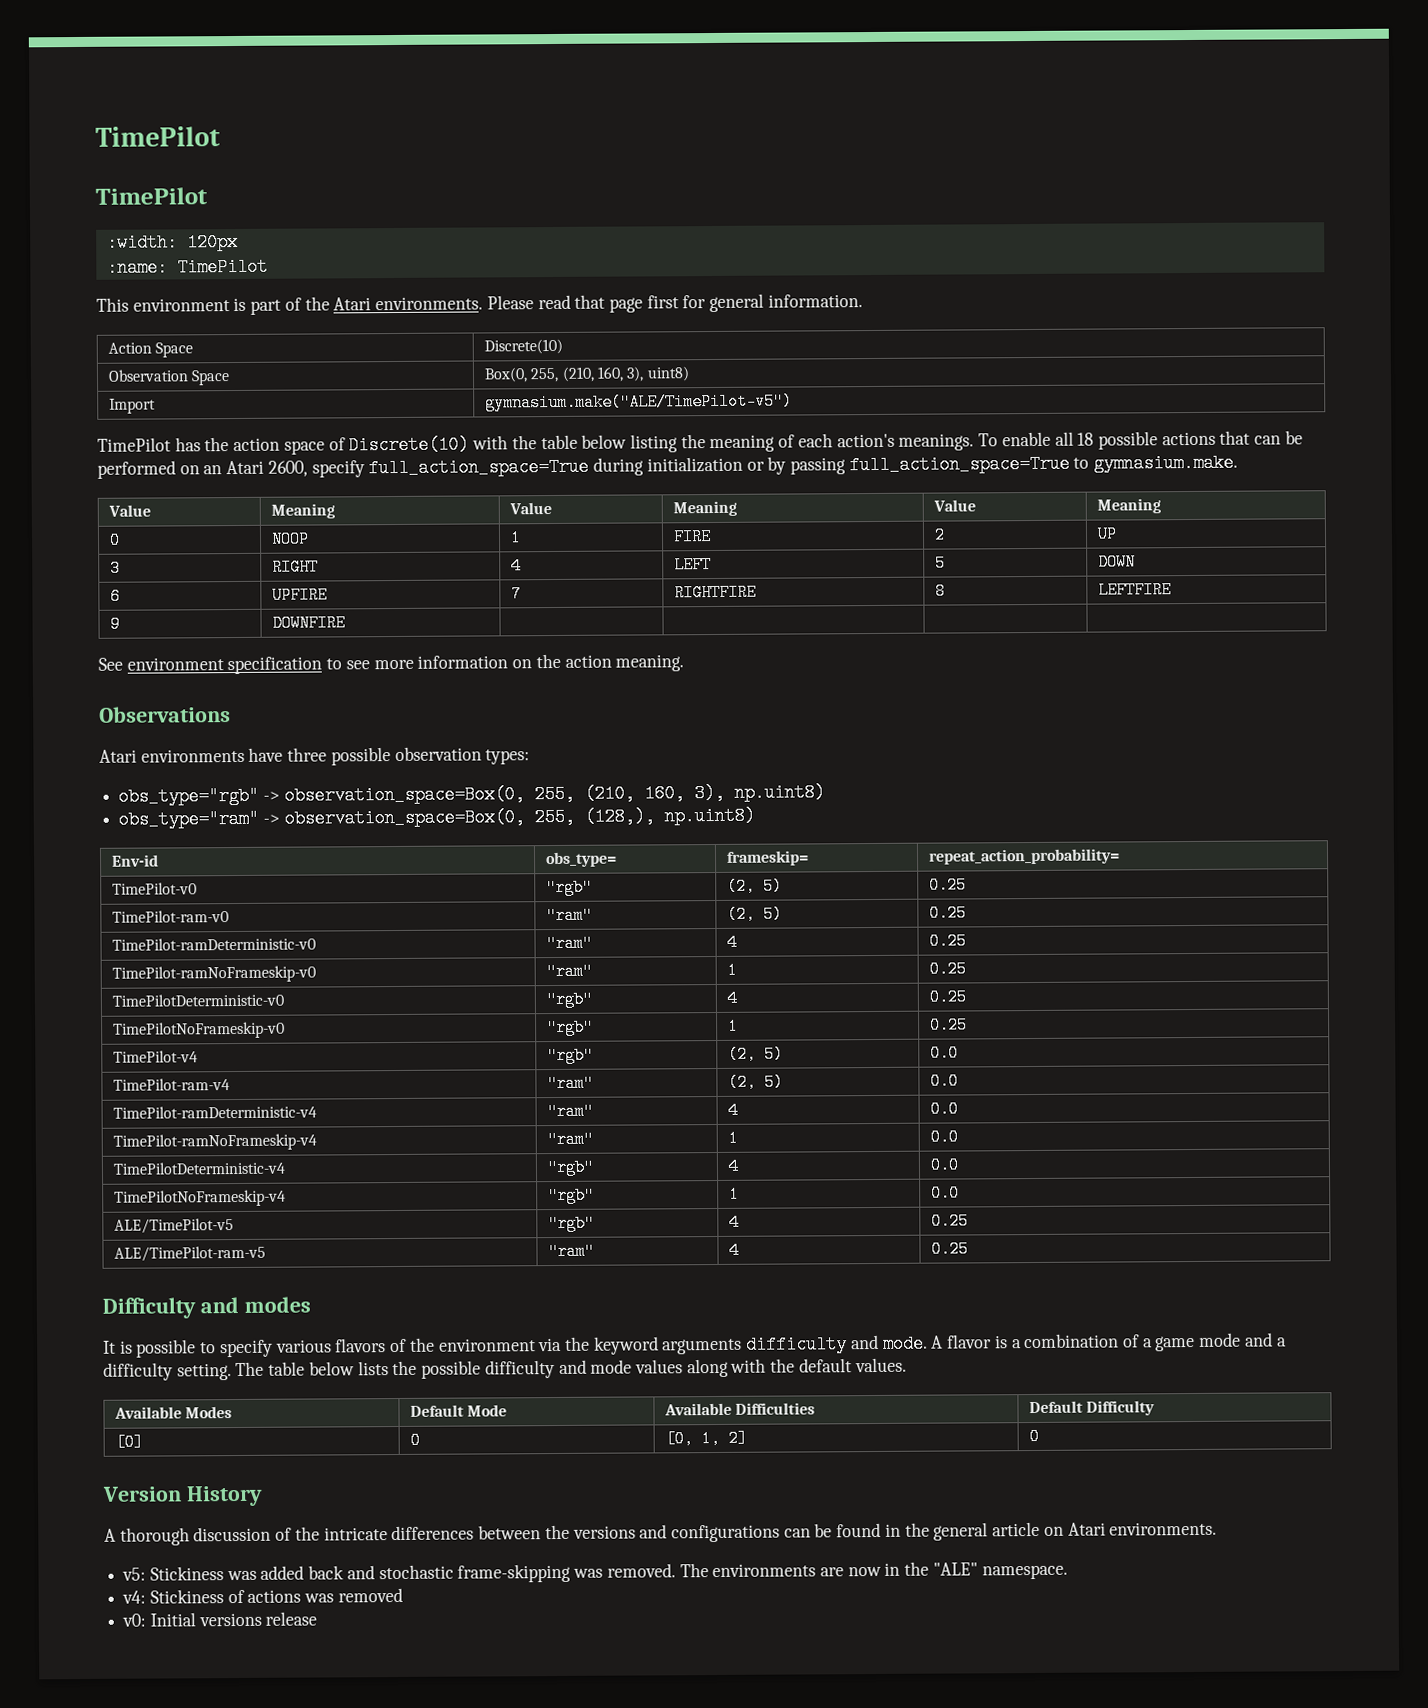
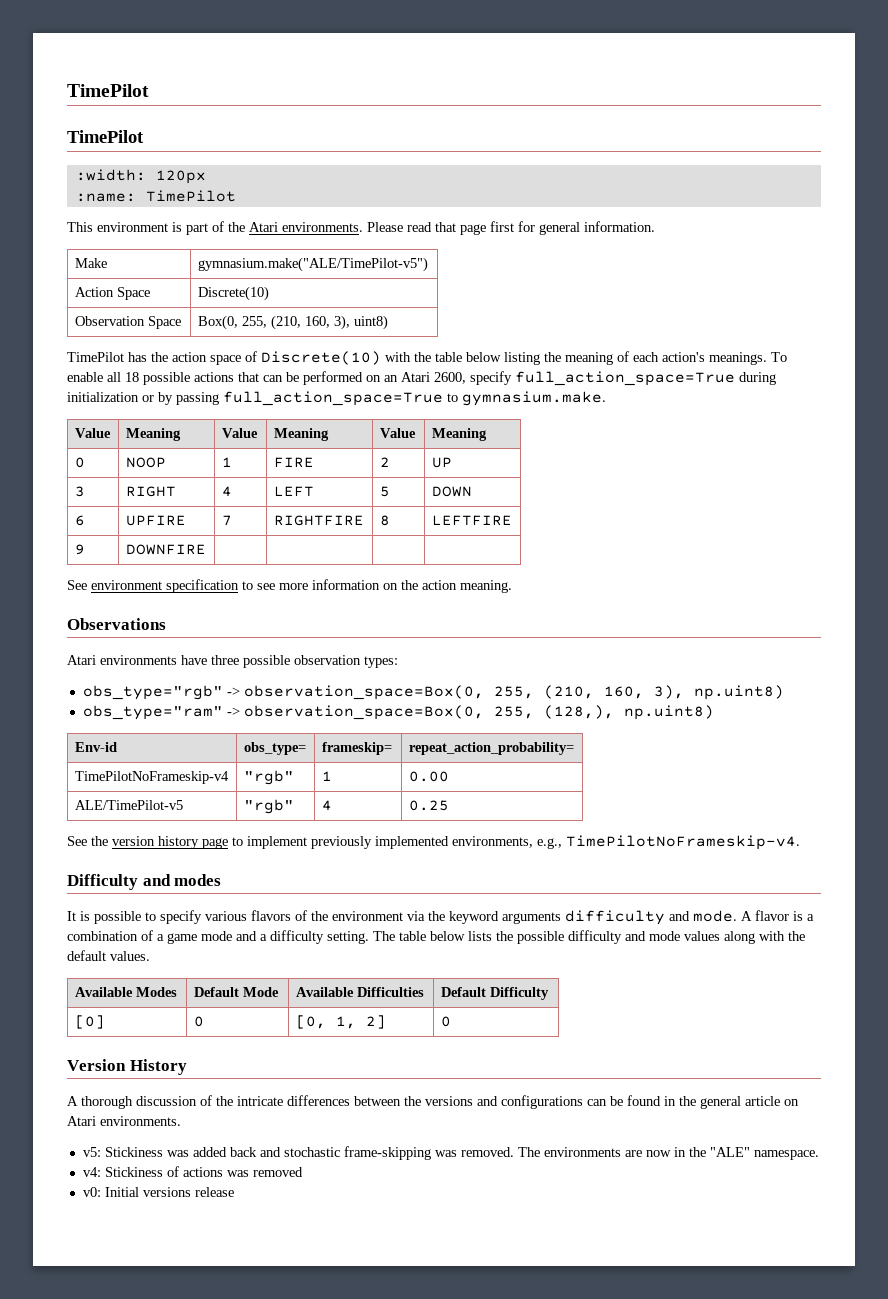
+ Make | gymnasium.make("ALE/TimePilot-v5")
- Import | gymnasium.make("ALE/TimePilot-v5")
- TimePilot-v0 | "rgb" | (2, 5) | 0.25
- TimePilot-ram-v0 | "ram" | (2, 5) | 0.25
- TimePilot-ramDeterministic-v0 | "ram" | 4 | 0.25
- TimePilot-ramNoFrameskip-v0 | "ram" | 1 | 0.25
- TimePilotDeterministic-v0 | "rgb" | 4 | 0.25
- TimePilotNoFrameskip-v0 | "rgb" | 1 | 0.25
- TimePilot-v4 | "rgb" | (2, 5) | 0.0
- TimePilot-ram-v4 | "ram" | (2, 5) | 0.0
- TimePilot-ramDeterministic-v4 | "ram" | 4 | 0.0
- TimePilot-ramNoFrameskip-v4 | "ram" | 1 | 0.0
- TimePilotDeterministic-v4 | "rgb" | 4 | 0.0
- TimePilotNoFrameskip-v4 | "rgb" | 1 | 0.0
+ TimePilotNoFrameskip-v4 | "rgb" | 1 | 0.00
- ALE/TimePilot-ram-v5 | "ram" | 4 | 0.25
+ See the version history page to implement previously implemented environments, e.g., TimePilotNoFrameskip-v4.

